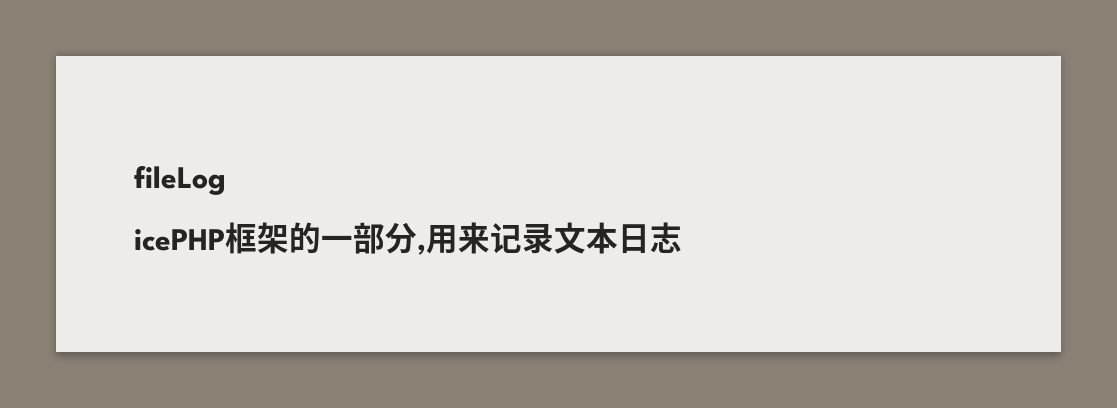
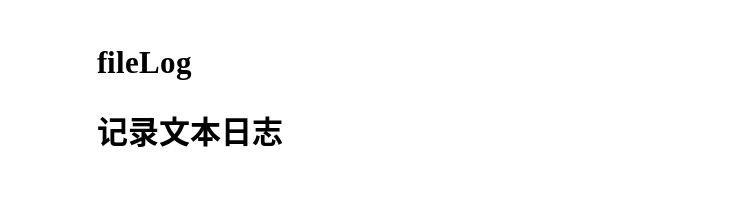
- icePHP框架的一部分,用来记录文本日志
+ 记录文本日志

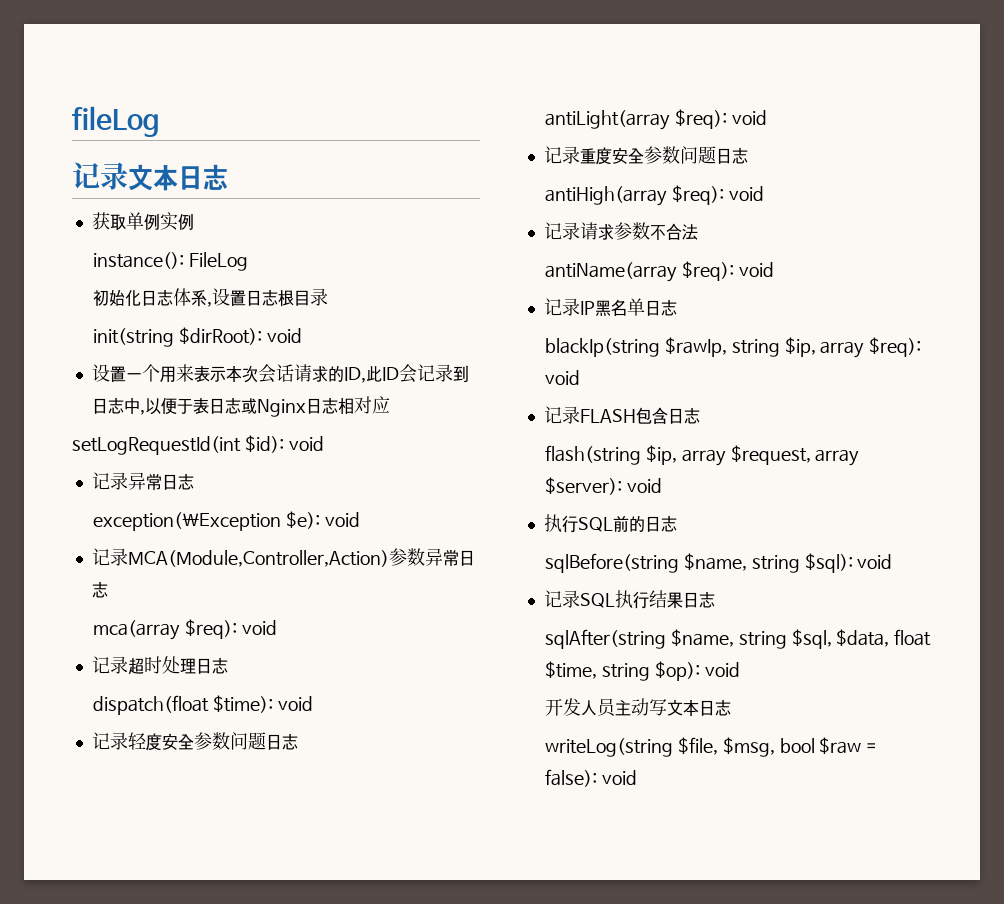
+ 获取单例实例
+ instance(): FileLog
+ 初始化日志体系,设置日志根目录
+ init(string $dirRoot): void
+ 设置一个用来表示本次会话请求的ID,此ID会记录到日志中,以便于表日志或Nginx日志相对应
+ setLogRequestId(int $id): void
+ 记录异常日志
+ exception(\Exception $e): void
+ 记录MCA(Module,Controller,Action)参数异常日志
+ mca(array $req): void
+ 记录超时处理日志
+ dispatch(float $time): void
+ 记录轻度安全参数问题日志
+ antiLight(array $req): void
+ 记录重度安全参数问题日志
+ antiHigh(array $req): void
+ 记录请求参数不合法
+ antiName(array $req): void
+ 记录IP黑名单日志
+ blackIp(string $rawIp, string $ip, array $req): void
+ 记录FLASH包含日志
+ flash(string $ip, array $request, array $server): void
+ 执行SQL前的日志
+ sqlBefore(string $name, string $sql): void
+ 记录SQL执行结果日志
+ sqlAfter(string $name, string $sql, $data, float $time, string $op): void
+ 开发人员主动写文本日志
+ writeLog(string $file, $msg, bool $raw = false): void

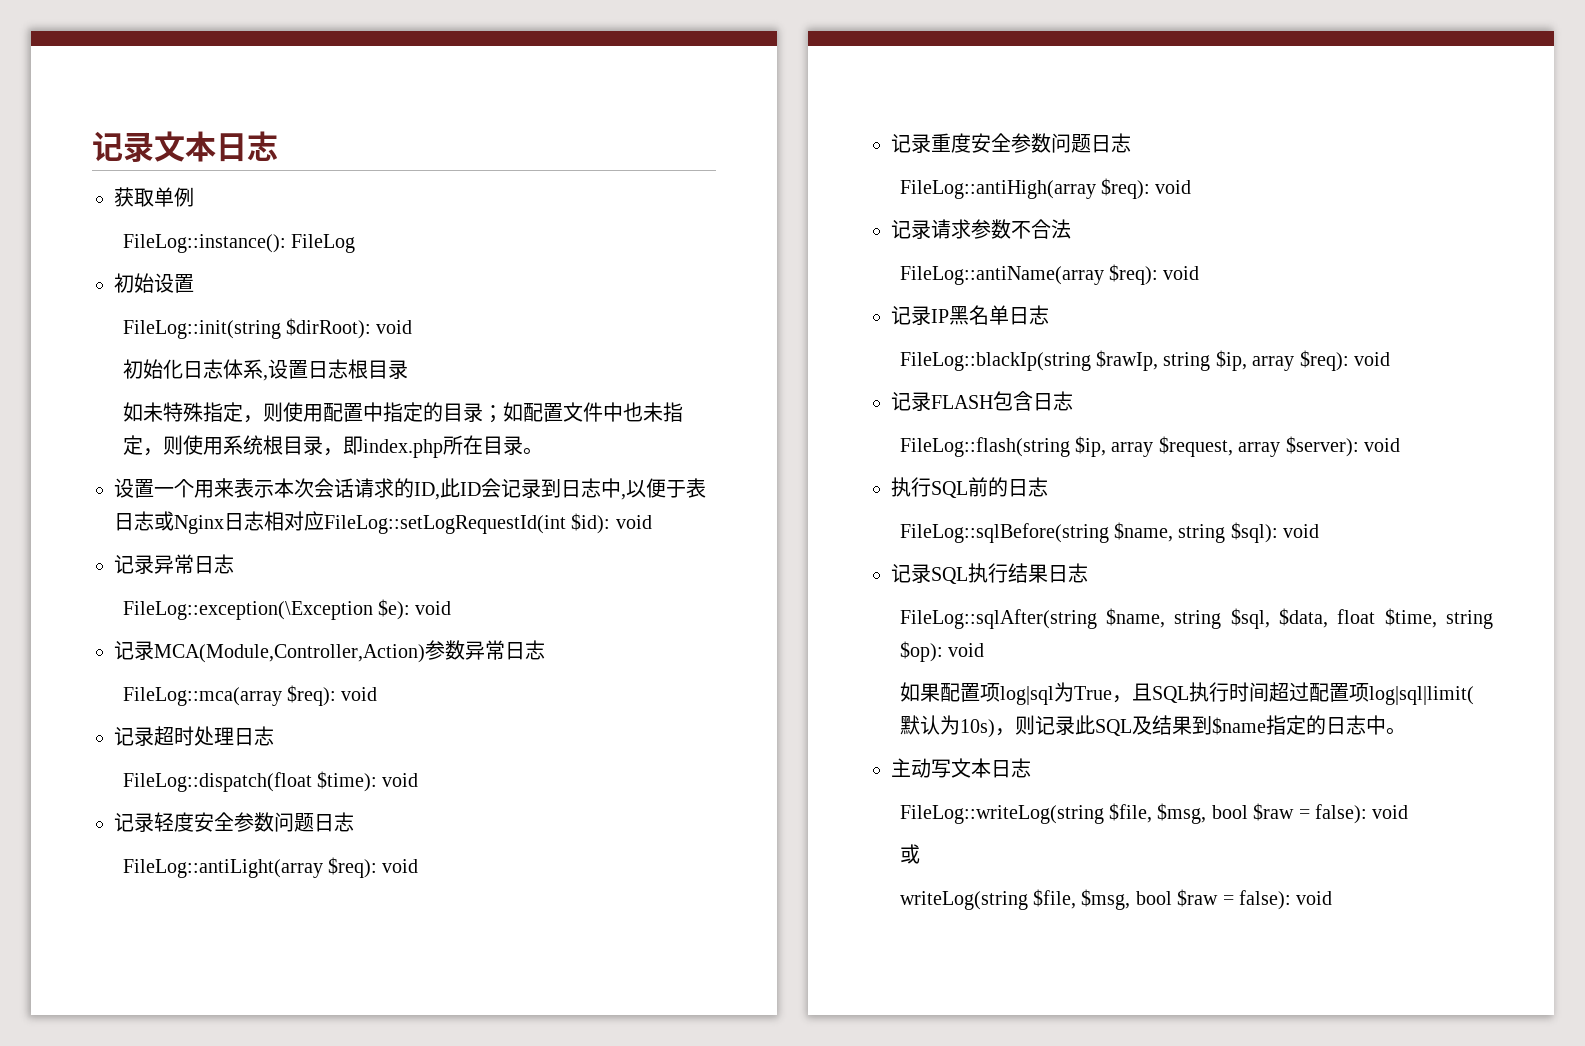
- fileLog
- 获取单例实例
- instance(): FileLog
+ 获取单例
+ FileLog::instance(): FileLog
+ 初始设置
+ FileLog::init(string $dirRoot): void
- init(string $dirRoot): void
+ 如未特殊指定，则使用配置中指定的目录；如配置文件中也未指定，则使用系统根目录，即index.php所在目录。
- 设置一个用来表示本次会话请求的ID,此ID会记录到日志中,以便于表日志或Nginx日志相对应
- setLogRequestId(int $id): void
+ 设置一个用来表示本次会话请求的ID,此ID会记录到日志中,以便于表日志或Nginx日志相对应FileLog::setLogRequestId(int $id): void
- exception(\Exception $e): void
+ FileLog::exception(\Exception $e): void
- mca(array $req): void
+ FileLog::mca(array $req): void
- dispatch(float $time): void
+ FileLog::dispatch(float $time): void
- antiLight(array $req): void
+ FileLog::antiLight(array $req): void
- antiHigh(array $req): void
+ FileLog::antiHigh(array $req): void
- antiName(array $req): void
+ FileLog::antiName(array $req): void
- blackIp(string $rawIp, string $ip, array $req): void
+ FileLog::blackIp(string $rawIp, string $ip, array $req): void
- flash(string $ip, array $request, array $server): void
+ FileLog::flash(string $ip, array $request, array $server): void
- sqlBefore(string $name, string $sql): void
+ FileLog::sqlBefore(string $name, string $sql): void
- sqlAfter(string $name, string $sql, $data, float $time, string $op): void
+ FileLog::sqlAfter(string $name, string $sql, $data, float $time, string $op): void
- 开发人员主动写文本日志
+ 如果配置项log|sql为True，且SQL执行时间超过配置项log|sql|limit(默认为10s)，则记录此SQL及结果到$name指定的日志中。
+ 主动写文本日志
+ FileLog::writeLog(string $file, $msg, bool $raw = false): void
+ 或

